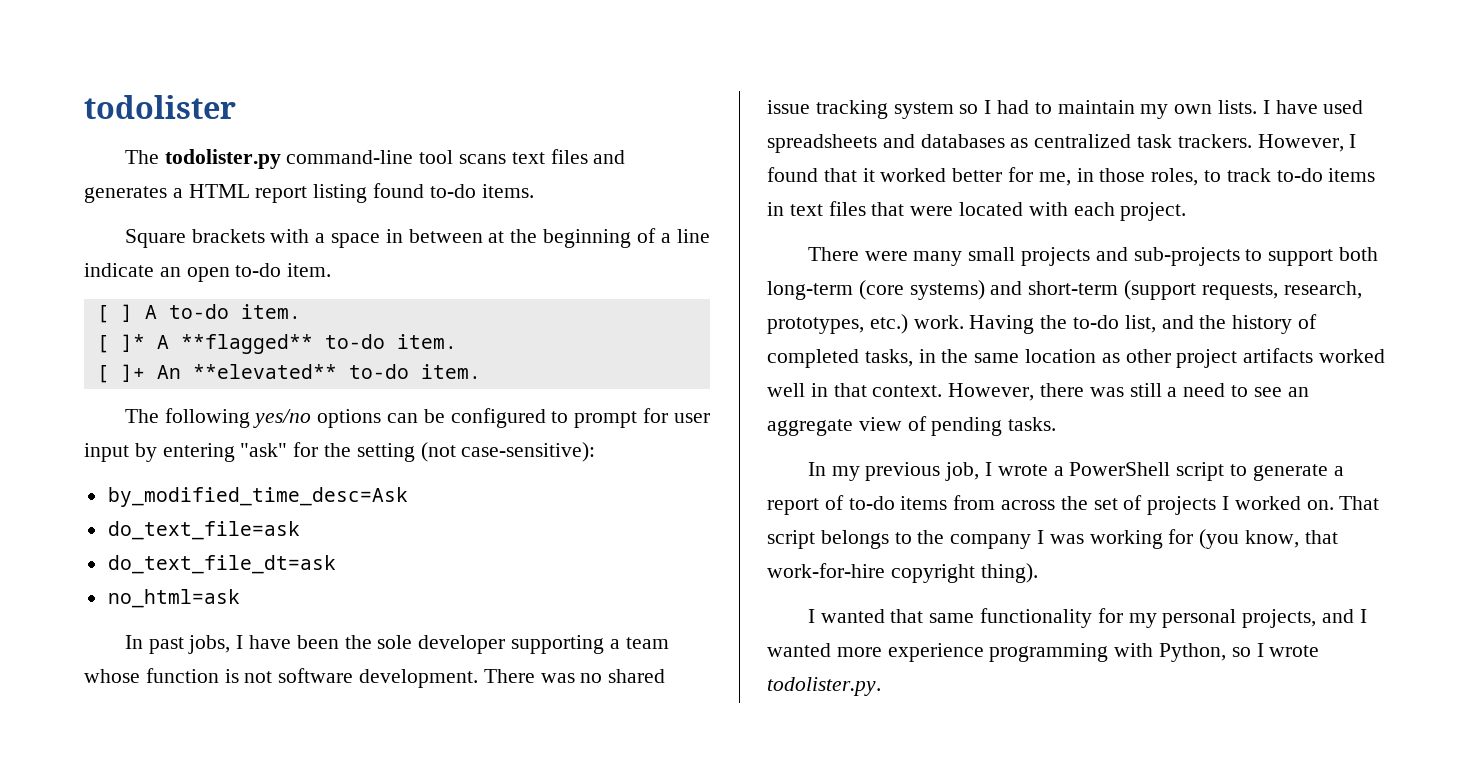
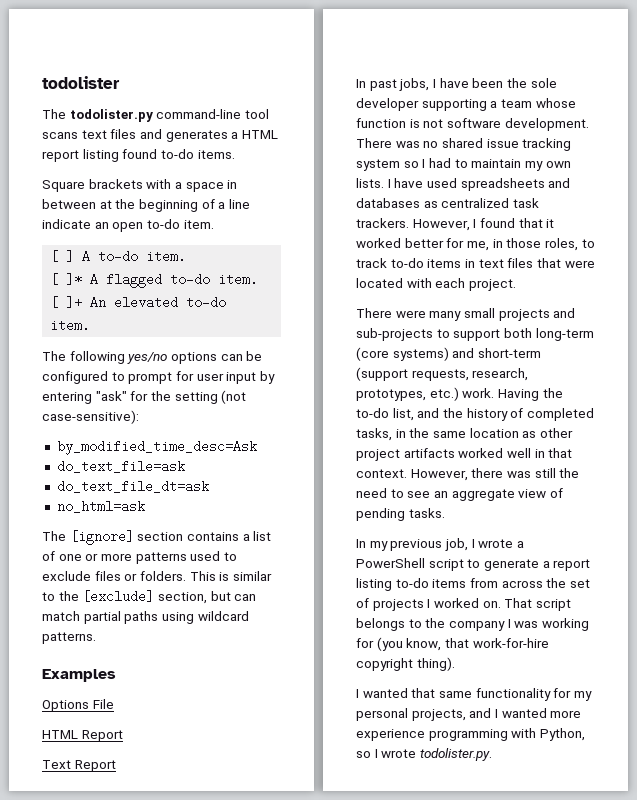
- [ ]* A **flagged** to-do item.
+ [ ]* A flagged to-do item.
- [ ]+ An **elevated** to-do item.
+ [ ]+ An elevated to-do item.
+ The [ignore] section contains a list of one or more patterns used to exclude files or folders. This is similar to the [exclude] section, but can match partial paths using wildcard patterns.
+ Examples
+ Options File
+ HTML Report
+ Text Report
- However, there was still a need to see an aggregate view of pending tasks.
+ However, there was still the need to see an aggregate view of pending tasks.
- In my previous job, I wrote a PowerShell script to generate a report of to-do items from across the set of projects I worked on.
+ In my previous job, I wrote a PowerShell script to generate a report listing to-do items from across the set of projects I worked on.

